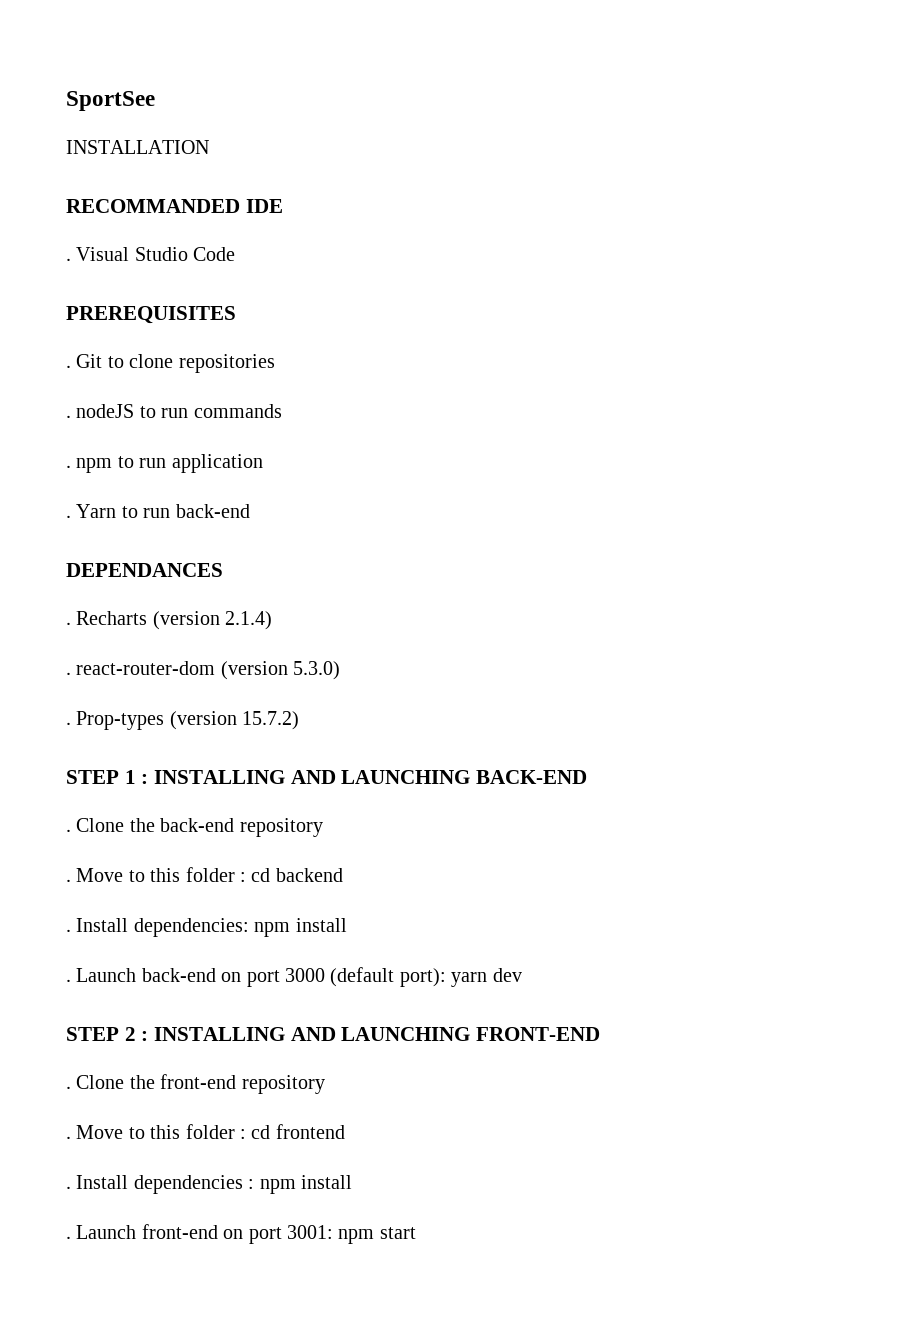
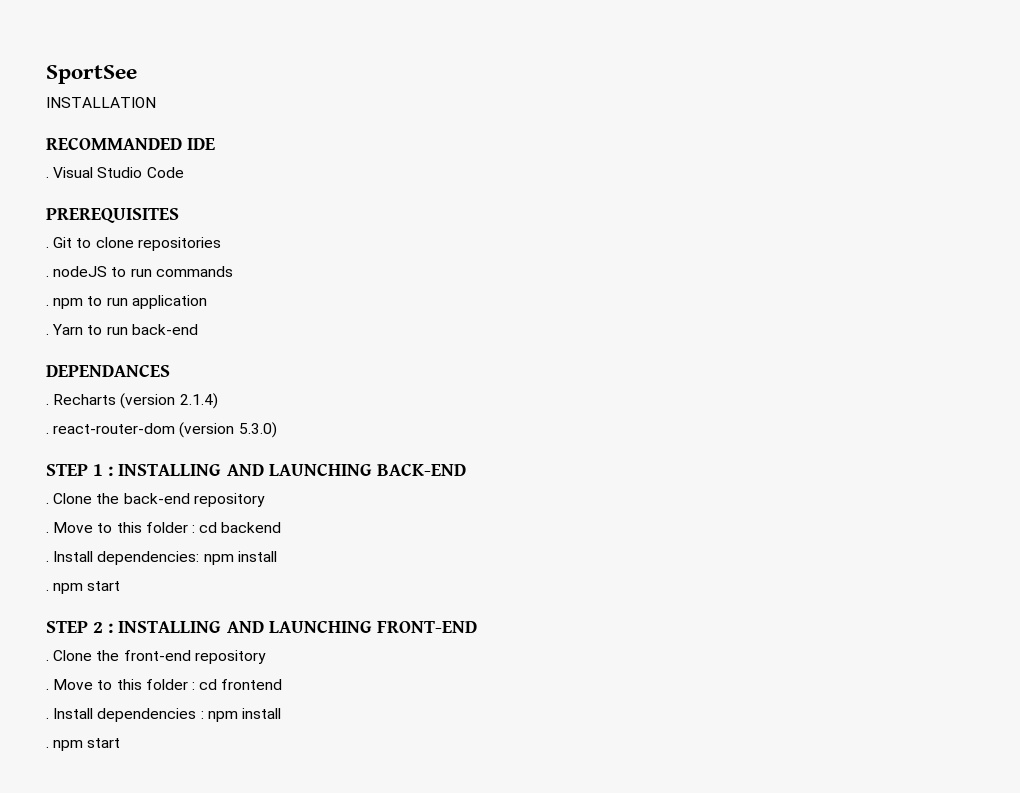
- . Prop-types (version 15.7.2)
  Install dependencies: npm install
- . Launch back-end on port 3000 (default port): yarn dev
+ . npm start
  Install dependencies : npm install
- . Launch front-end on port 3001: npm start
+ . npm start

